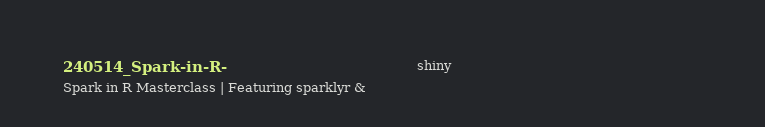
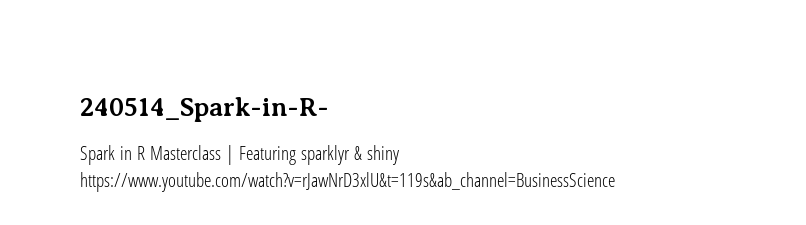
- Spark in R Masterclass | Featuring sparklyr & shiny
+ Spark in R Masterclass | Featuring sparklyr & shiny https://www.youtube.com/watch?v=rJawNrD3xlU&t=119s&ab_channel=BusinessScience

